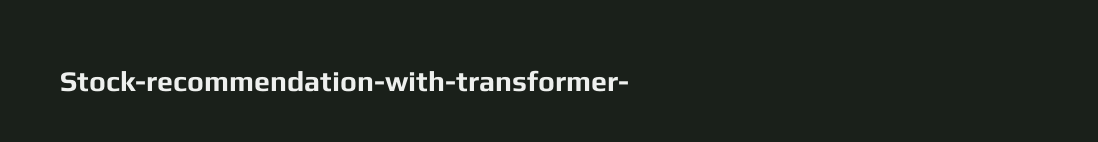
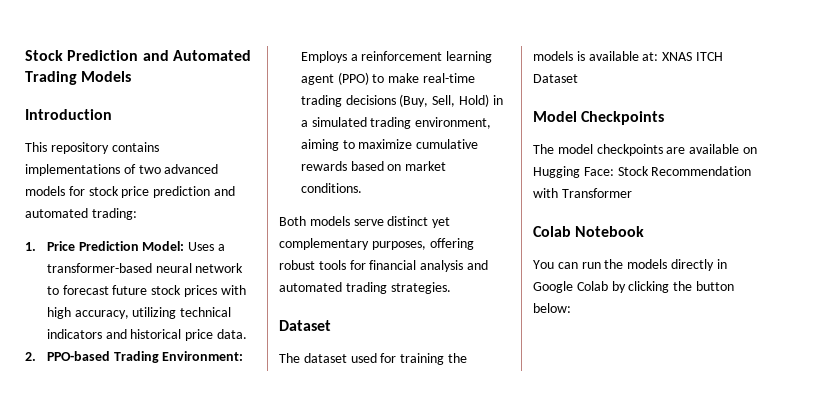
- Stock-recommendation-with-transformer-
+ Stock Prediction and Automated Trading Models
+ Introduction
+ This repository contains implementations of two advanced models for stock price prediction and automated trading:
+ 1. Price Prediction Model: Uses a transformer-based neural network to forecast future stock prices with high accuracy, utilizing technical indicators and historical price data.
+ 2. PPO-based Trading Environment: Employs a reinforcement learning agent (PPO) to make real-time trading decisions (Buy, Sell, Hold) in a simulated trading environment, aiming to maximize cumulative rewards based on market conditions.
+ Both models serve distinct yet complementary purposes, offering robust tools for financial analysis and automated trading strategies.
+ Dataset
+ The dataset used for training the models is available at: XNAS ITCH Dataset
+ Model Checkpoints
+ The model checkpoints are available on Hugging Face: Stock Recommendation with Transformer
+ Colab Notebook
+ You can run the models directly in Google Colab by clicking the button below:

